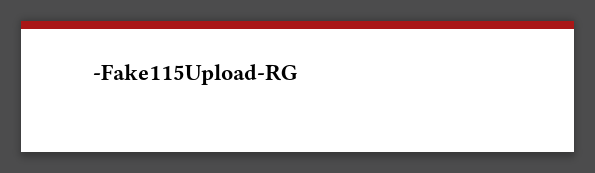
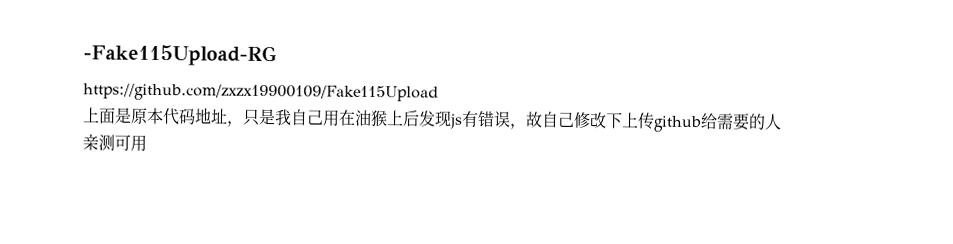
+ https://github.com/zxzx19900109/Fake115Upload
+ 上面是原本代码地址，只是我自己用在油猴上后发现js有错误，故自己修改下上传github给需要的人
+ 亲测可用

